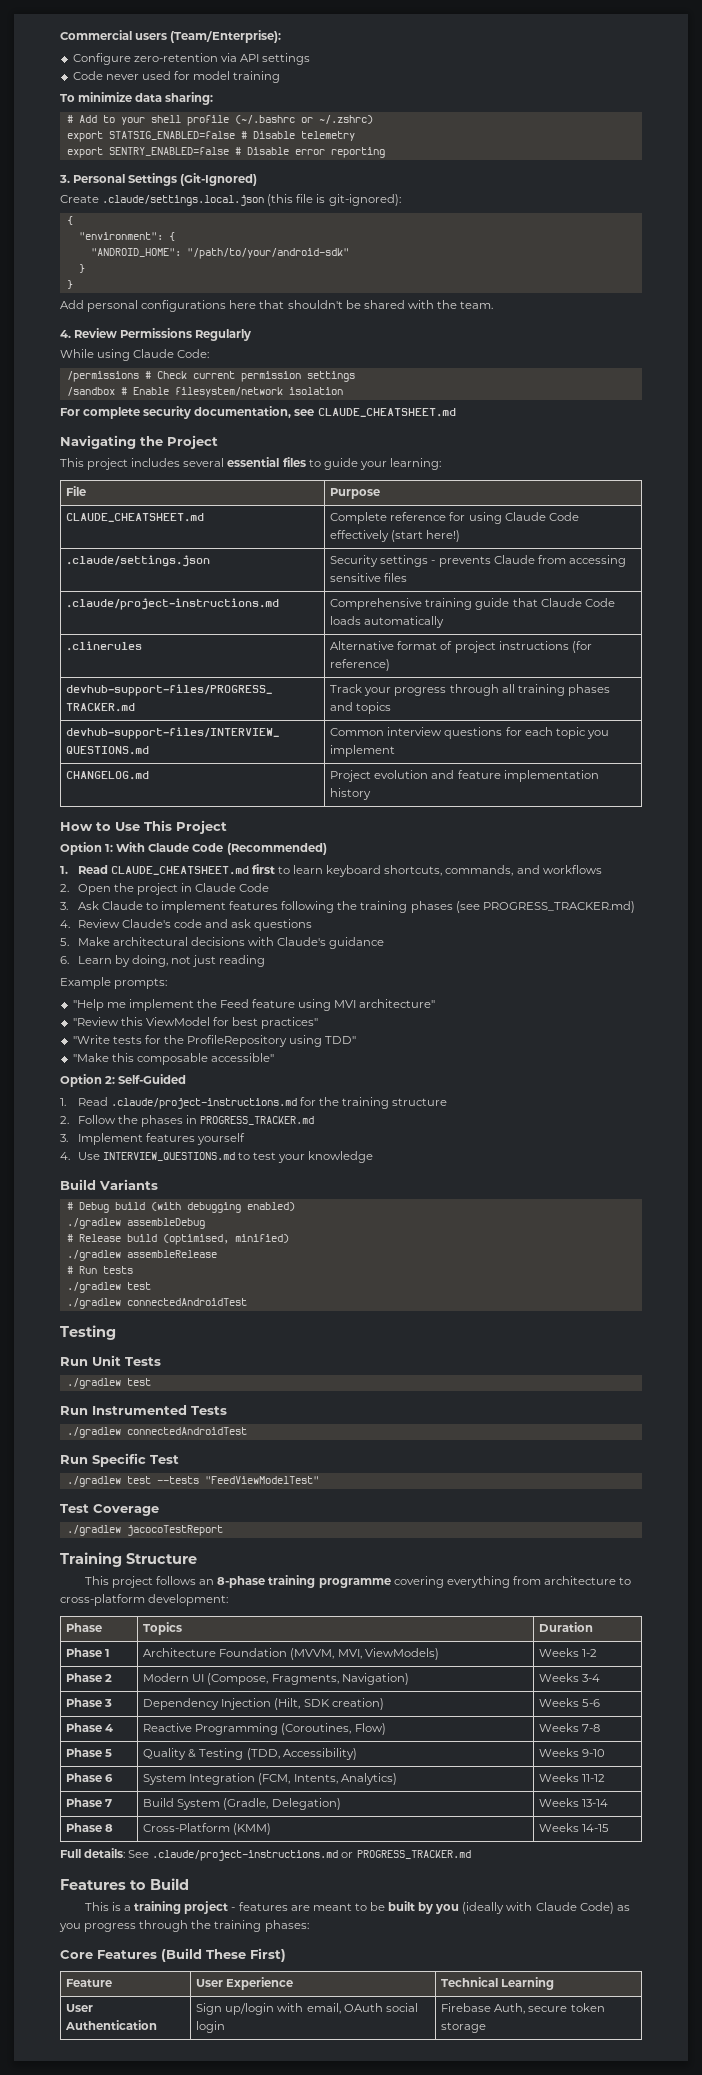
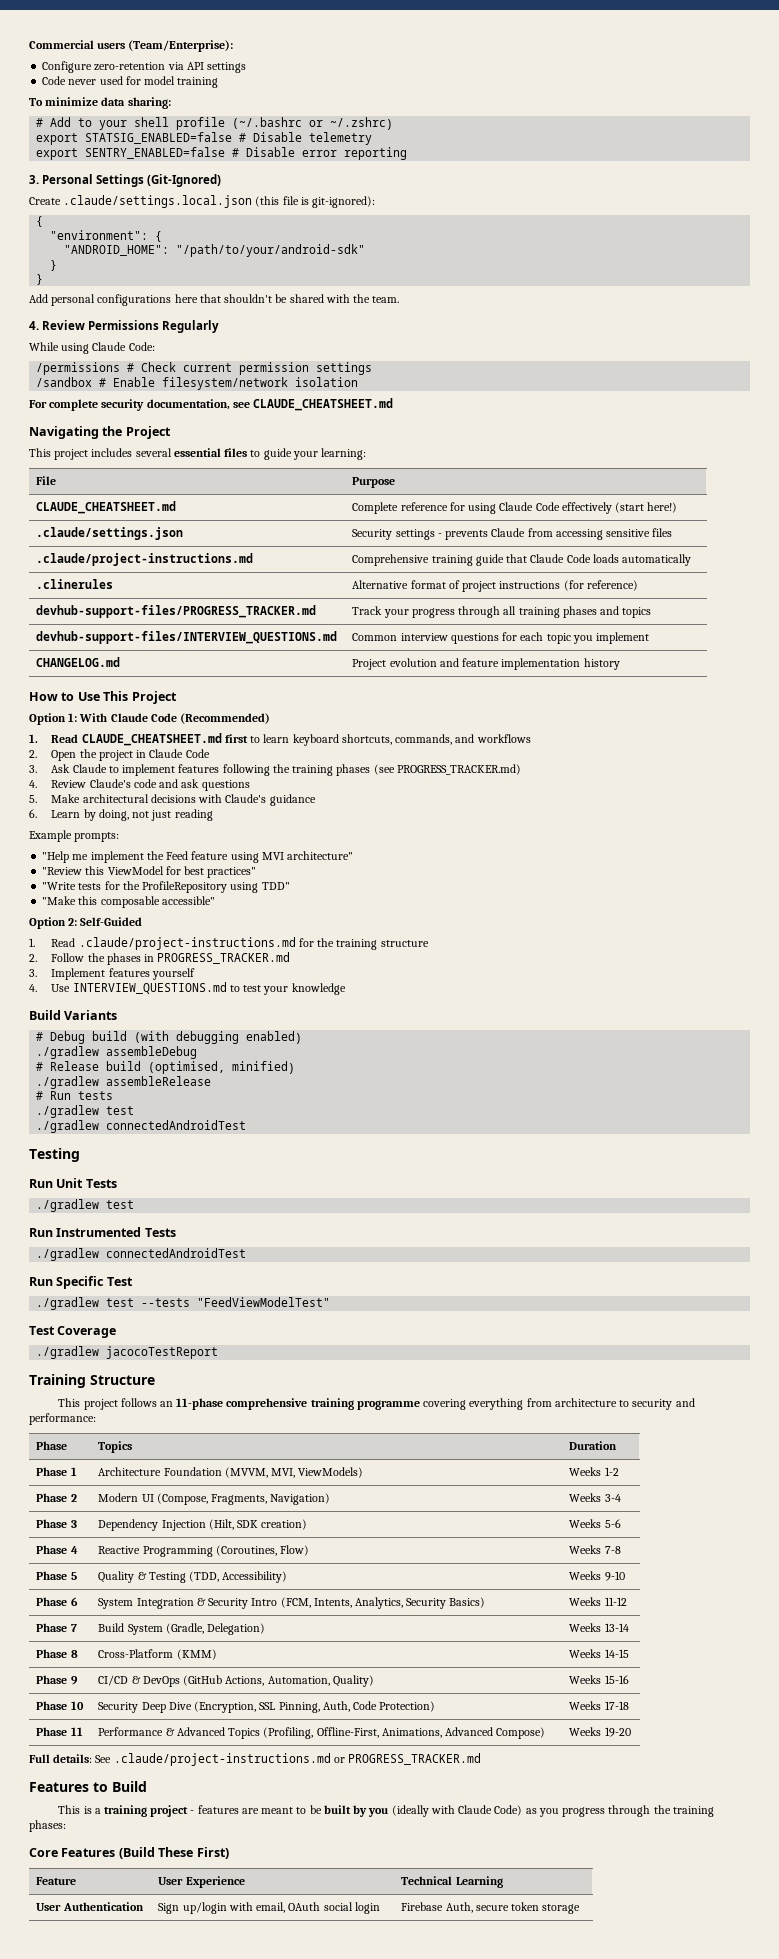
- This project follows an 8-phase training programme covering everything from architecture to cross-platform development:
+ This project follows an 11-phase comprehensive training programme covering everything from architecture to security and performance:
- Phase 6 | System Integration (FCM, Intents, Analytics) | Weeks 11-12
+ Phase 6 | System Integration & Security Intro (FCM, Intents, Analytics, Security Basics) | Weeks 11-12
+ Phase 9 | CI/CD & DevOps (GitHub Actions, Automation, Quality) | Weeks 15-16
+ Phase 10 | Security Deep Dive (Encryption, SSL Pinning, Auth, Code Protection) | Weeks 17-18
+ Phase 11 | Performance & Advanced Topics (Profiling, Offline-First, Animations, Advanced Compose) | Weeks 19-20

